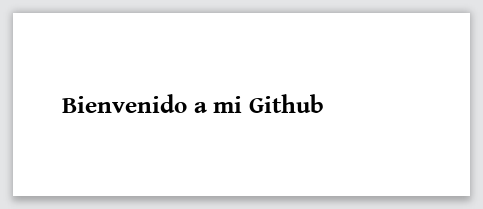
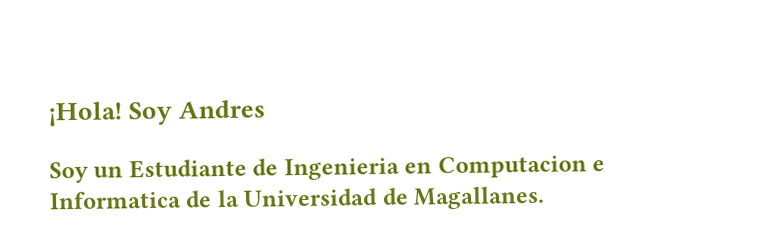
- Bienvenido a mi Github
+ ¡Hola! Soy Andres
+ Soy un Estudiante de Ingenieria en Computacion e Informatica de la Universidad de Magallanes.

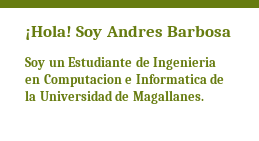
- Soy Andres
+ Soy Andres Barbosa

